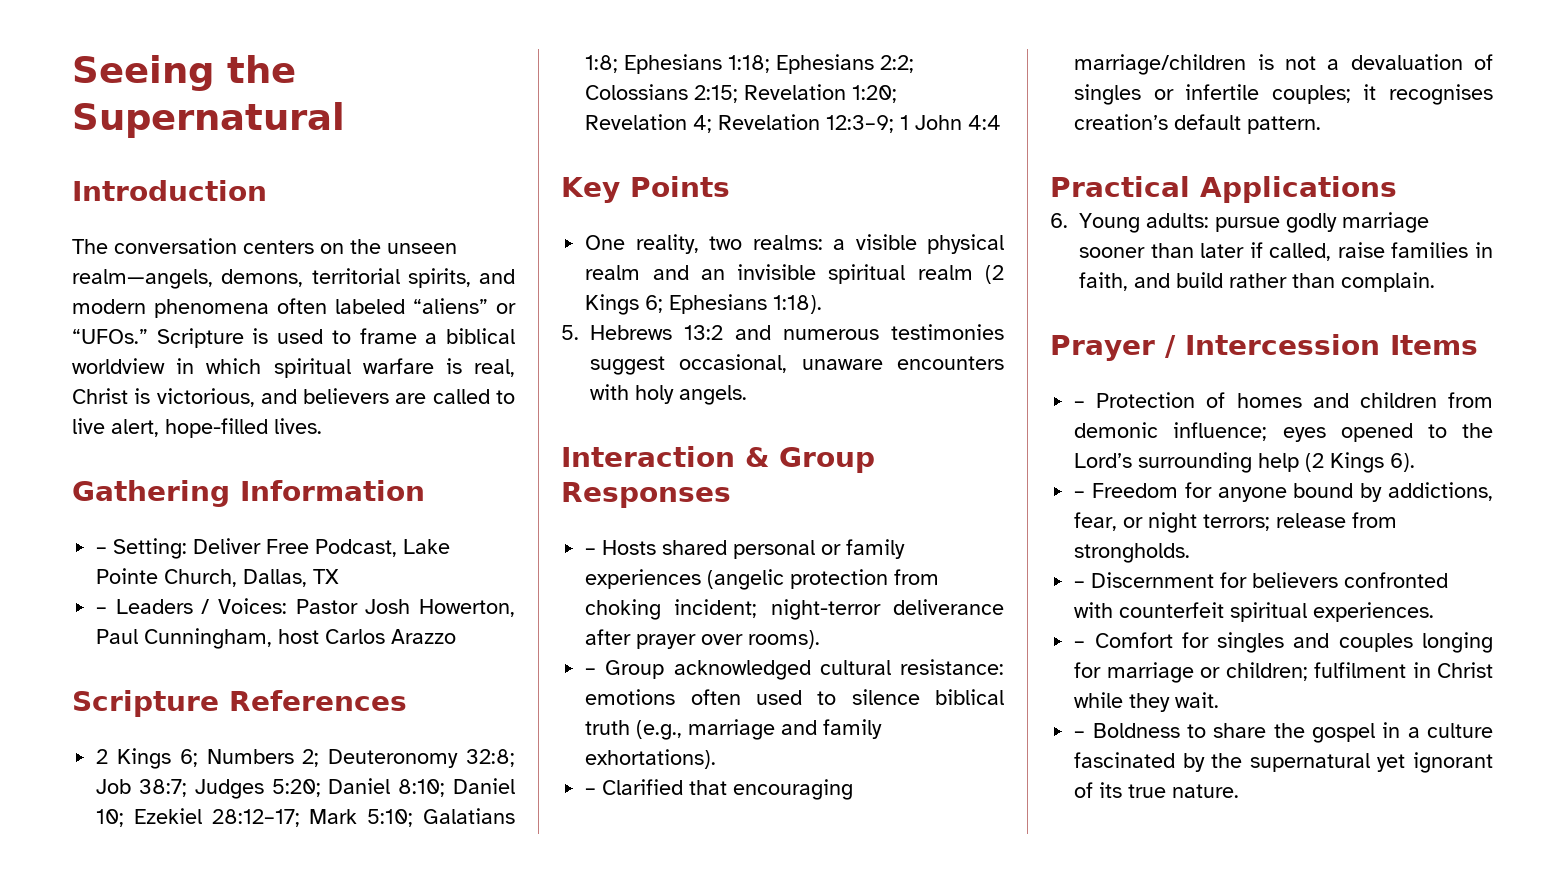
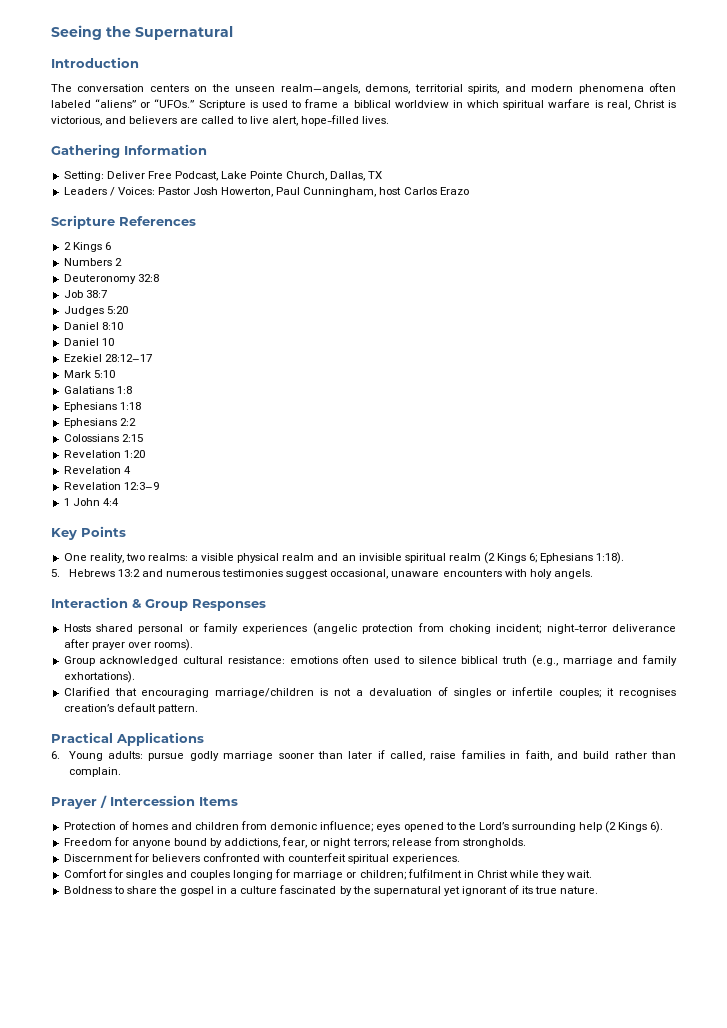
- – Setting: Deliver Free Podcast, Lake Pointe Church, Dallas, TX
+ Setting: Deliver Free Podcast, Lake Pointe Church, Dallas, TX
- – Leaders / Voices: Pastor Josh Howerton, Paul Cunningham, host Carlos Arazzo
+ Leaders / Voices: Pastor Josh Howerton, Paul Cunningham, host Carlos Erazo
- 2 Kings 6; Numbers 2; Deuteronomy 32:8; Job 38:7; Judges 5:20; Daniel 8:10; Daniel 10; Ezekiel 28:12–17; Mark 5:10; Galatians 1:8; Ephesians 1:18; Ephesians 2:2; Colossians 2:15; Revelation 1:20; Revelation 4; Revelation 12:3–9; 1 John 4:4
+ 2 Kings 6
+ Numbers 2
+ Deuteronomy 32:8
+ Job 38:7
+ Judges 5:20
+ Daniel 8:10
+ Daniel 10
+ Ezekiel 28:12–17
+ Mark 5:10
+ Galatians 1:8
+ Ephesians 1:18
+ Ephesians 2:2
+ Colossians 2:15
+ Revelation 1:20
+ Revelation 4
+ Revelation 12:3–9
+ 1 John 4:4
- – Hosts shared personal or family experiences (angelic protection from choking incident; night-terror deliverance after prayer over rooms).
+ Hosts shared personal or family experiences (angelic protection from choking incident; night-terror deliverance after prayer over rooms).
- – Group acknowledged cultural resistance: emotions often used to silence biblical truth (e.g., marriage and family exhortations).
+ Group acknowledged cultural resistance: emotions often used to silence biblical truth (e.g., marriage and family exhortations).
- – Clarified that encouraging marriage/children is not a devaluation of singles or infertile couples; it recognises creation’s default pattern.
+ Clarified that encouraging marriage/children is not a devaluation of singles or infertile couples; it recognises creation’s default pattern.
- – Protection of homes and children from demonic influence; eyes opened to the Lord’s surrounding help (2 Kings 6).
+ Protection of homes and children from demonic influence; eyes opened to the Lord’s surrounding help (2 Kings 6).
- – Freedom for anyone bound by addictions, fear, or night terrors; release from strongholds.
+ Freedom for anyone bound by addictions, fear, or night terrors; release from strongholds.
- – Discernment for believers confronted with counterfeit spiritual experiences.
+ Discernment for believers confronted with counterfeit spiritual experiences.
- – Comfort for singles and couples longing for marriage or children; fulfilment in Christ while they wait.
+ Comfort for singles and couples longing for marriage or children; fulfilment in Christ while they wait.
- – Boldness to share the gospel in a culture fascinated by the supernatural yet ignorant of its true nature.
+ Boldness to share the gospel in a culture fascinated by the supernatural yet ignorant of its true nature.

